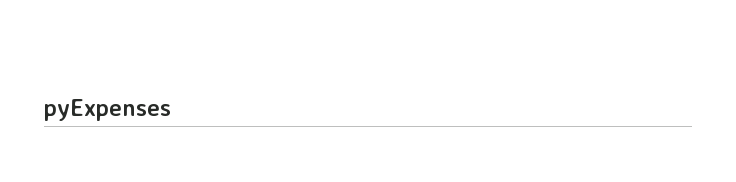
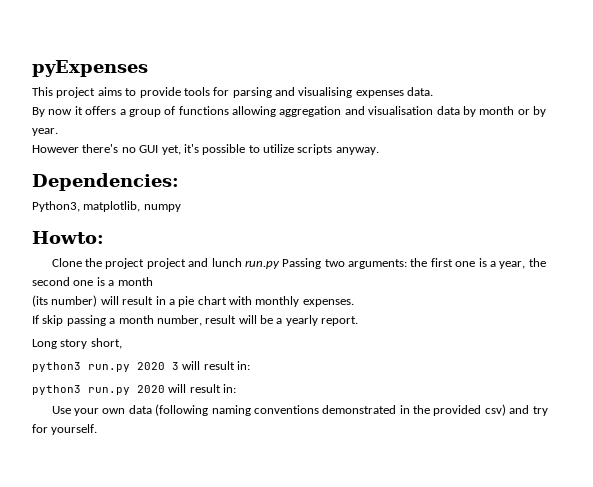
+ This project aims to provide tools for parsing and visualising expenses data.
+ By now it offers a group of functions allowing aggregation and visualisation data by month or by year.
+ However there's no GUI yet, it's possible to utilize scripts anyway.
+ Dependencies:
+ Python3, matplotlib, numpy
+ Howto:
+ Clone the project project and lunch run.py Passing two arguments: the first one is a year, the second one is a month
+ (its number) will result in a pie chart with monthly expenses.
+ If skip passing a month number, result will be a yearly report.
+ Long story short,
+ python3 run.py 2020 3 will result in:
+ python3 run.py 2020 will result in:
+ Use your own data (following naming conventions demonstrated in the provided csv) and try for yourself.

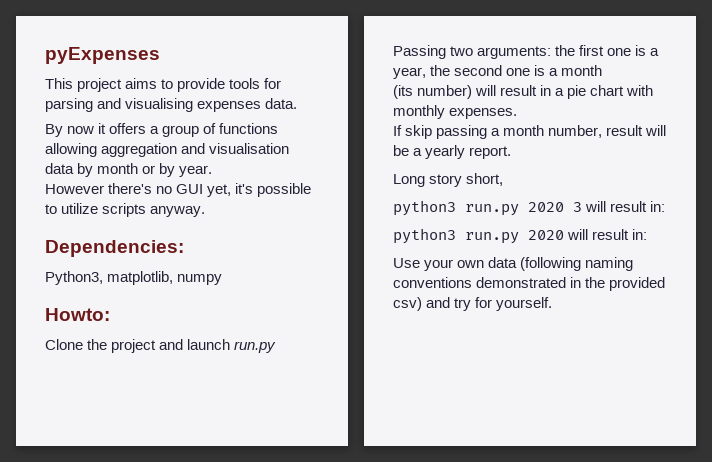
- Clone the project project and lunch run.py Passing two arguments: the first one is a year, the second one is a month
+ Clone the project and launch run.py Passing two arguments: the first one is a year, the second one is a month

